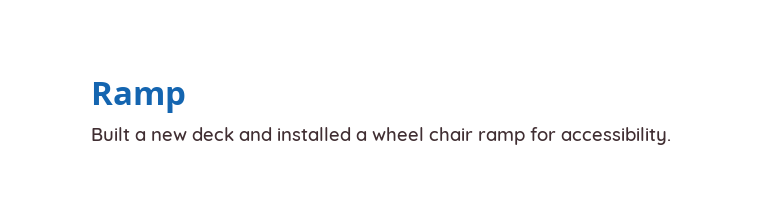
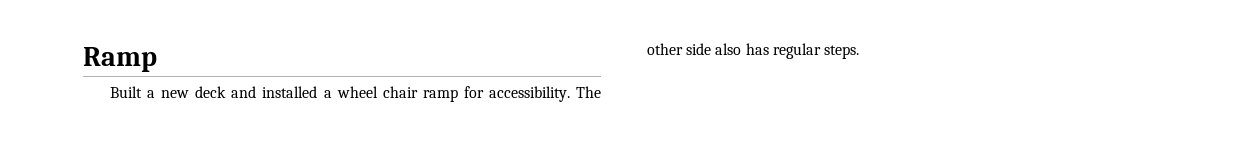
+ The other side also has regular steps.

